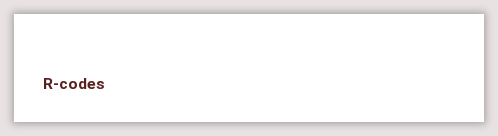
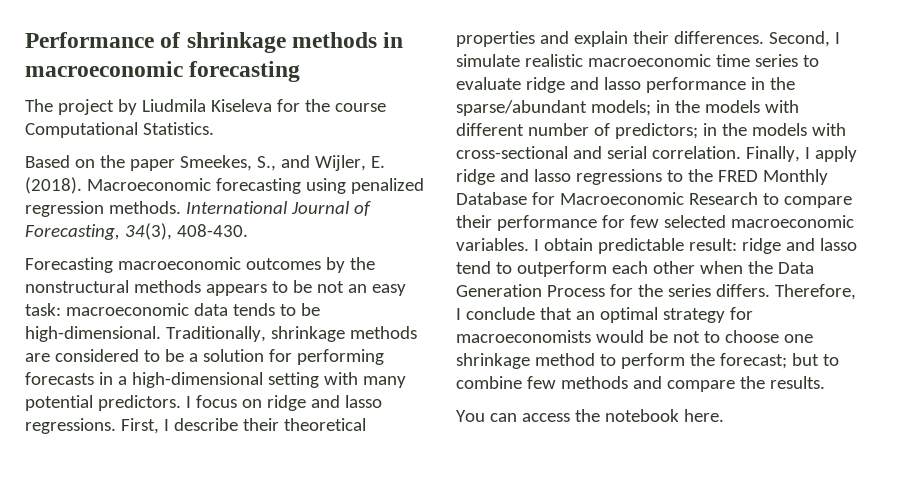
- R-codes
+ Performance of shrinkage methods in macroeconomic forecasting
+ The project by Liudmila Kiseleva for the course Computational Statistics.
+ Based on the paper Smeekes, S., and Wijler, E. (2018). Macroeconomic forecasting using penalized regression methods. International Journal of Forecasting, 34(3), 408-430.
+ Forecasting macroeconomic outcomes by the nonstructural methods appears to be not an easy task: macroeconomic data tends to be high-dimensional. Traditionally, shrinkage methods are considered to be a solution for performing forecasts in a high-dimensional setting with many potential predictors. I focus on ridge and lasso regressions. First, I describe their theoretical properties and explain their differences. Second, I simulate realistic macroeconomic time series to evaluate ridge and lasso performance in the sparse/abundant models; in the models with different number of predictors; in the models with cross-sectional and serial correlation. Finally, I apply ridge and lasso regressions to the FRED Monthly Database for Macroeconomic Research to compare their performance for few selected macroeconomic variables. I obtain predictable result: ridge and lasso tend to outperform each other when the Data Generation Process for the series differs. Therefore, I conclude that an optimal strategy for macroeconomists would be not to choose one shrinkage method to perform the forecast; but to combine few methods and compare the results.
+ You can access the notebook here.

